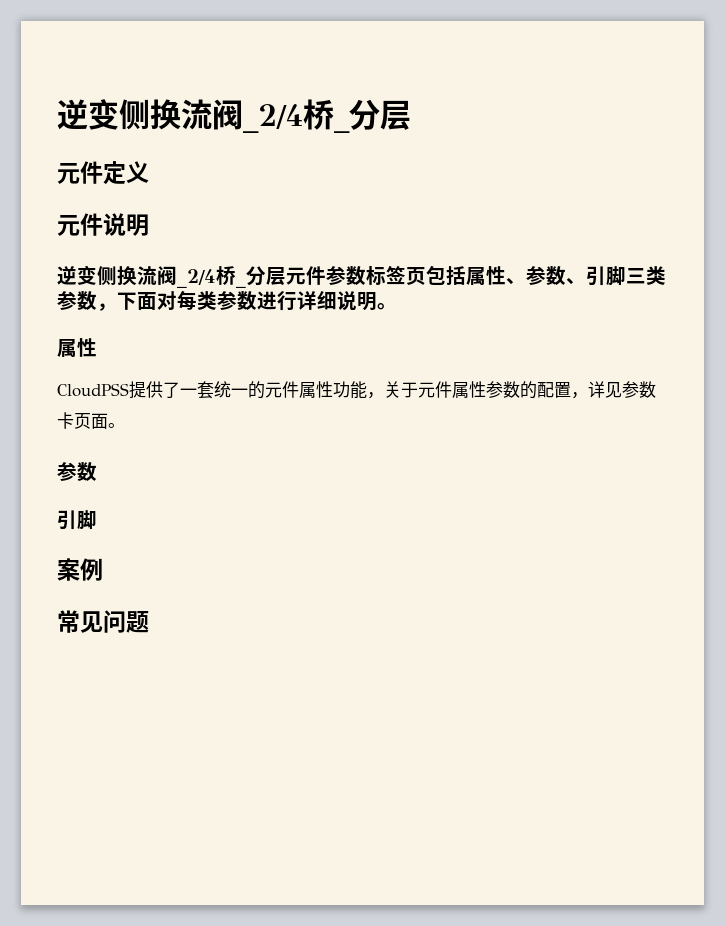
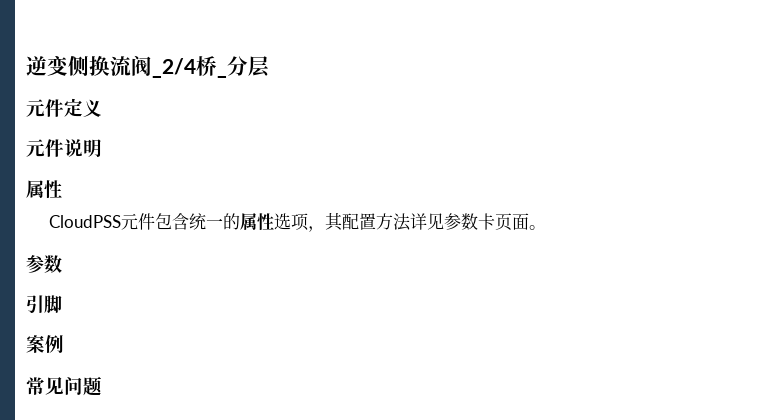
  元件说明
- 逆变侧换流阀_2/4桥_分层元件参数标签页包括属性、参数、引脚三类参数，下面对每类参数进行详细说明。
  属性
- CloudPSS提供了一套统一的元件属性功能，关于元件属性参数的配置，详见参数卡页面。
+ CloudPSS元件包含统一的属性选项，其配置方法详见参数卡页面。

